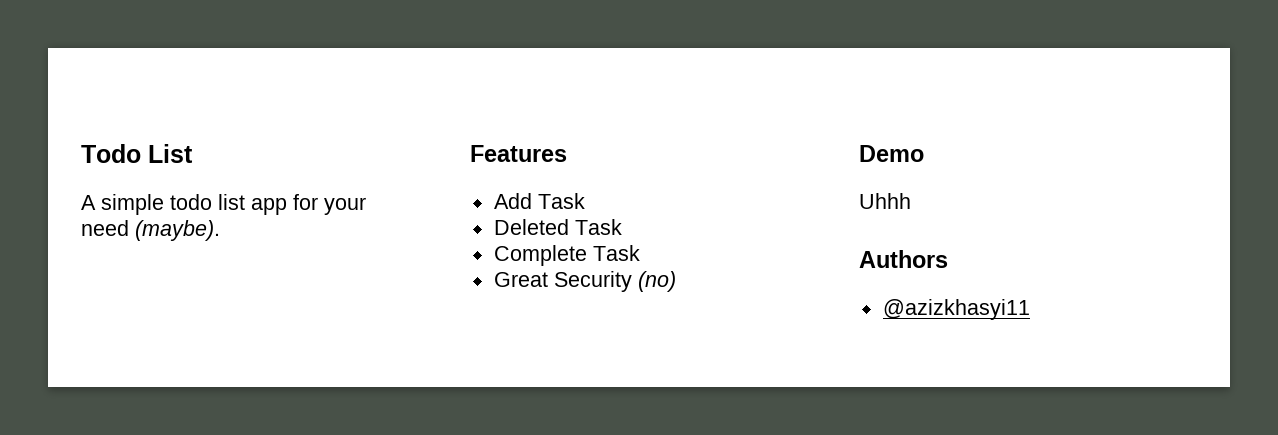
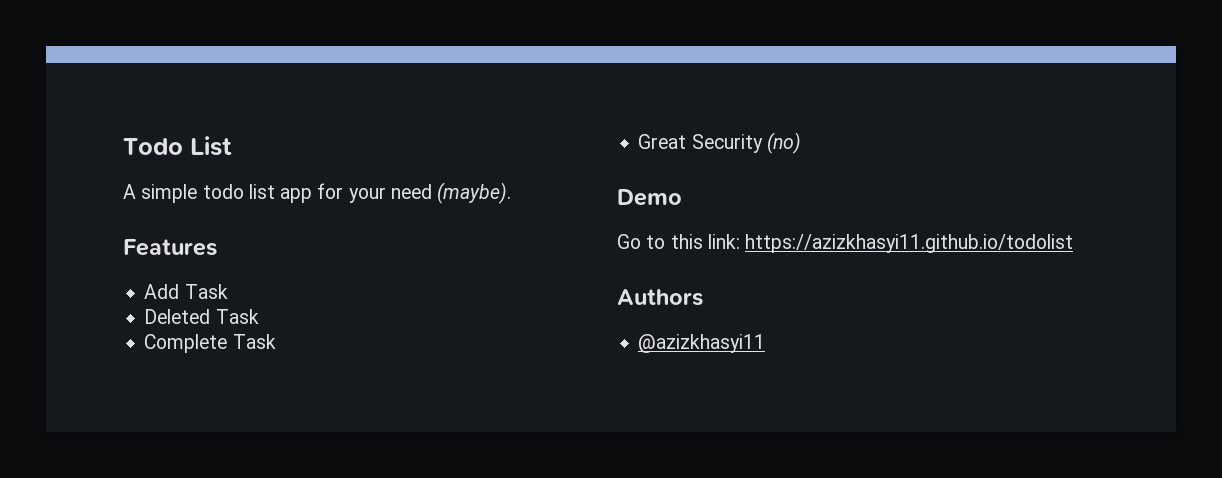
- Uhhh
+ Go to this link: https://azizkhasyi11.github.io/todolist

